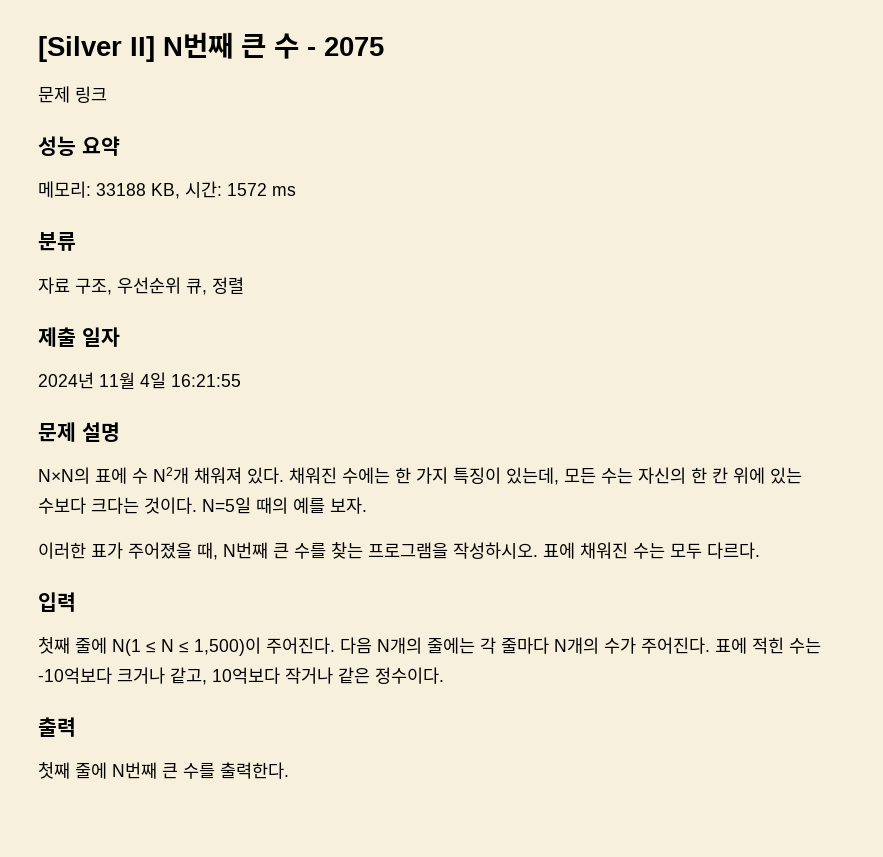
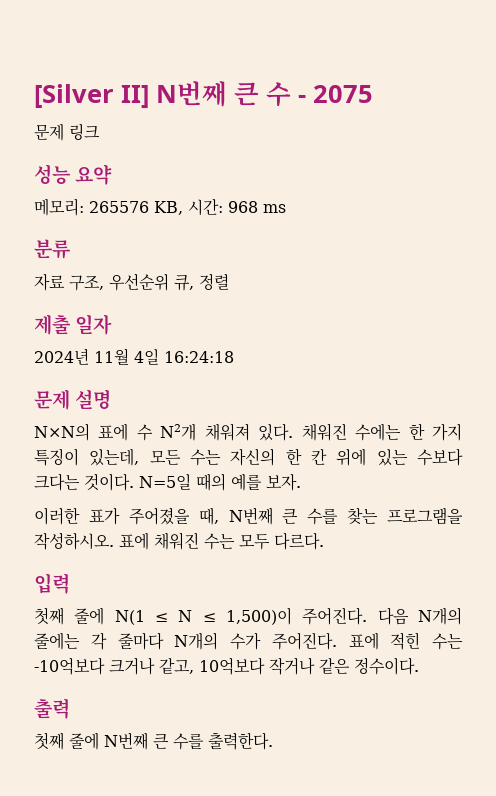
- 메모리: 33188 KB, 시간: 1572 ms
+ 메모리: 265576 KB, 시간: 968 ms
- 2024년 11월 4일 16:21:55
+ 2024년 11월 4일 16:24:18

